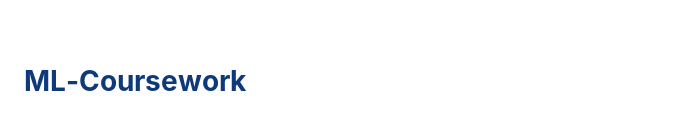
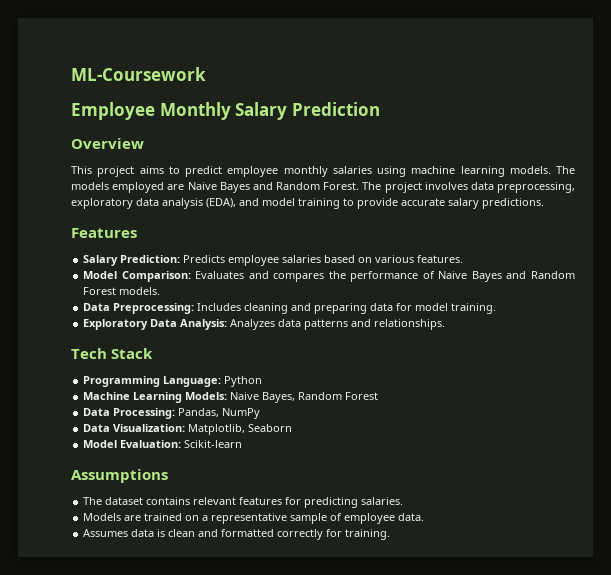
+ Employee Monthly Salary Prediction
+ Overview
+ This project aims to predict employee monthly salaries using machine learning models. The models employed are Naive Bayes and Random Forest. The project involves data preprocessing, exploratory data analysis (EDA), and model training to provide accurate salary predictions.
+ Features
+ Salary Prediction: Predicts employee salaries based on various features.
+ Model Comparison: Evaluates and compares the performance of Naive Bayes and Random Forest models.
+ Data Preprocessing: Includes cleaning and preparing data for model training.
+ Exploratory Data Analysis: Analyzes data patterns and relationships.
+ Tech Stack
+ Programming Language: Python
+ Machine Learning Models: Naive Bayes, Random Forest
+ Data Processing: Pandas, NumPy
+ Data Visualization: Matplotlib, Seaborn
+ Model Evaluation: Scikit-learn
+ Assumptions
+ The dataset contains relevant features for predicting salaries.
+ Models are trained on a representative sample of employee data.
+ Assumes data is clean and formatted correctly for training.

